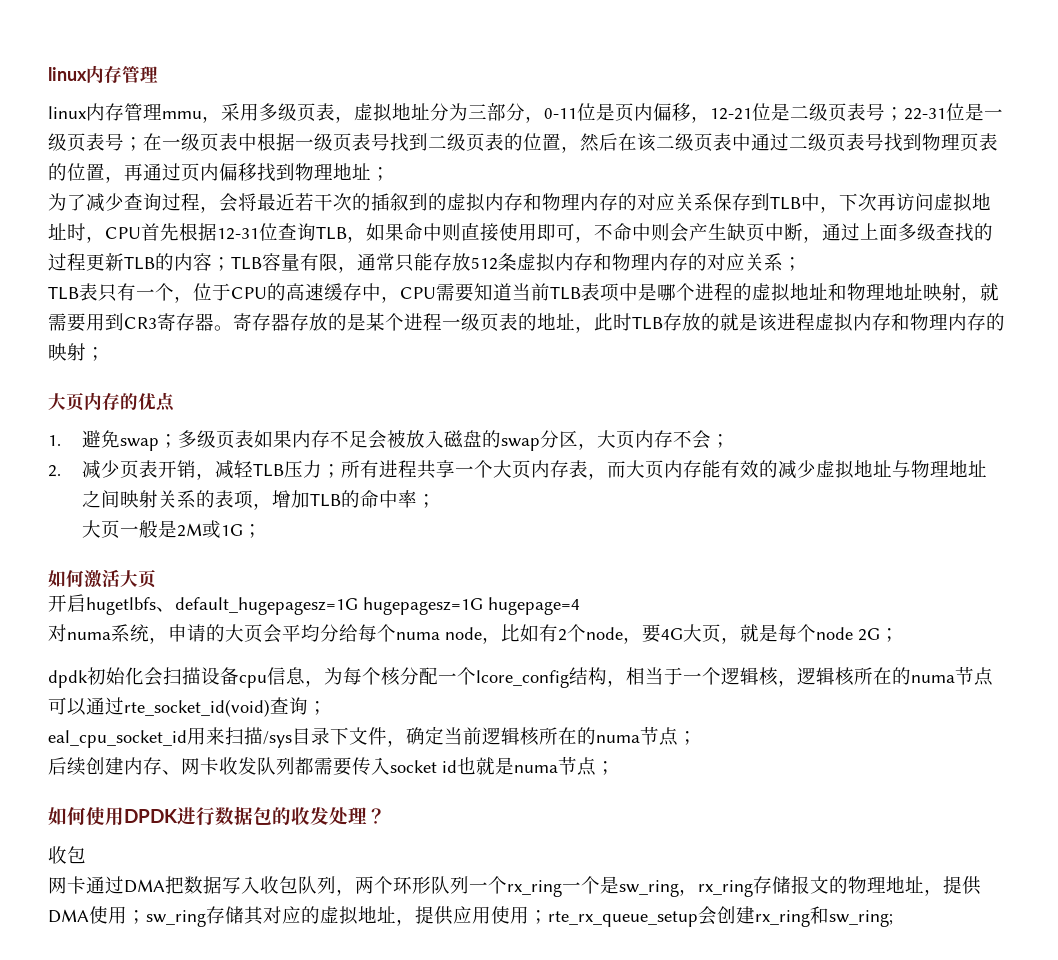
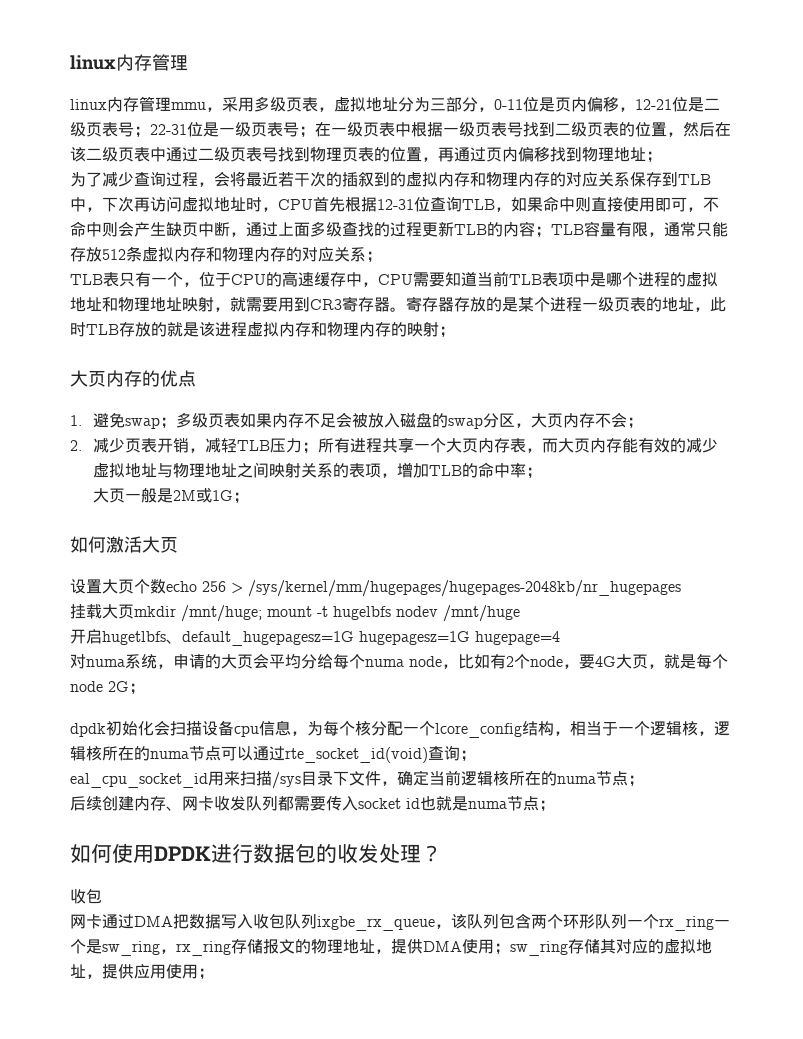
+ 设置大页个数echo 256 > /sys/kernel/mm/hugepages/hugepages-2048kb/nr_hugepages
+ 挂载大页mkdir /mnt/huge; mount -t hugelbfs nodev /mnt/huge
- 网卡通过DMA把数据写入收包队列，两个环形队列一个rx_ring一个是sw_ring，rx_ring存储报文的物理地址，提供DMA使用；sw_ring存储其对应的虚拟地址，提供应用使用；rte_rx_queue_setup会创建rx_ring和sw_ring;
+ 网卡通过DMA把数据写入收包队列ixgbe_rx_queue，该队列包含两个环形队列一个rx_ring一个是sw_ring，rx_ring存储报文的物理地址，提供DMA使用；sw_ring存储其对应的虚拟地址，提供应用使用；

